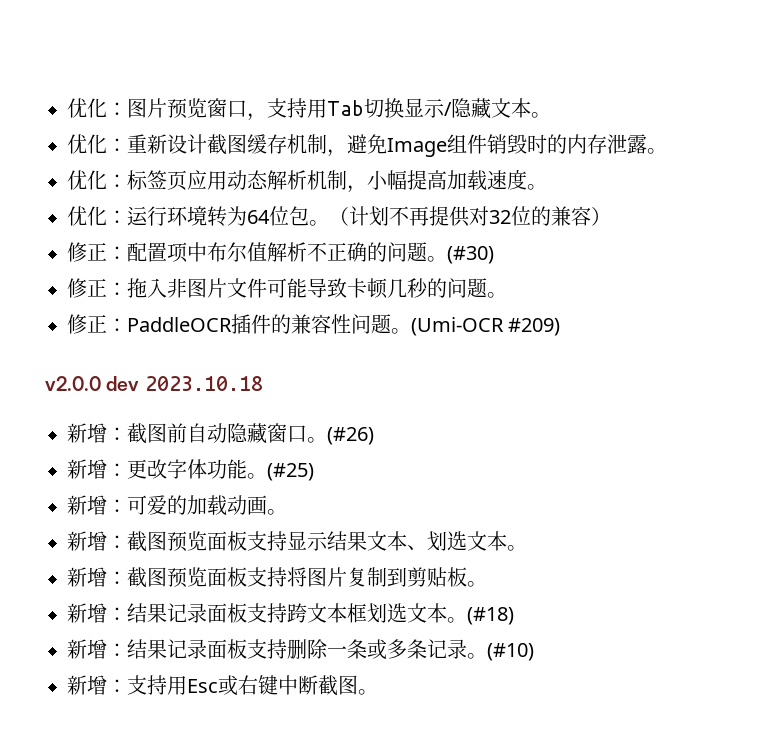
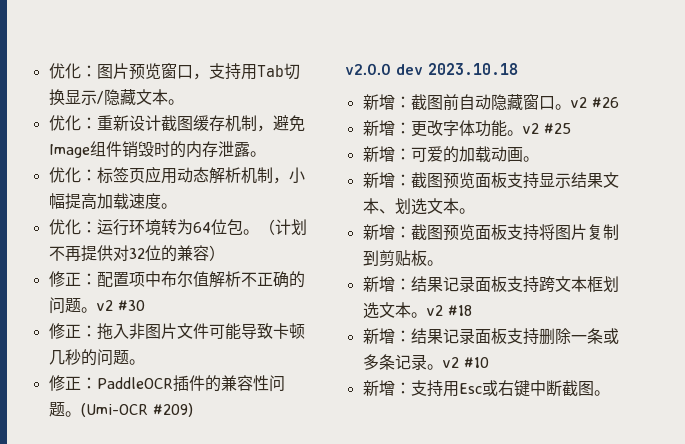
- 修正：配置项中布尔值解析不正确的问题。(#30)
+ 修正：配置项中布尔值解析不正确的问题。v2 #30
- 新增：截图前自动隐藏窗口。(#26)
+ 新增：截图前自动隐藏窗口。v2 #26
- 新增：更改字体功能。(#25)
+ 新增：更改字体功能。v2 #25
- 新增：结果记录面板支持跨文本框划选文本。(#18)
+ 新增：结果记录面板支持跨文本框划选文本。v2 #18
- 新增：结果记录面板支持删除一条或多条记录。(#10)
+ 新增：结果记录面板支持删除一条或多条记录。v2 #10

